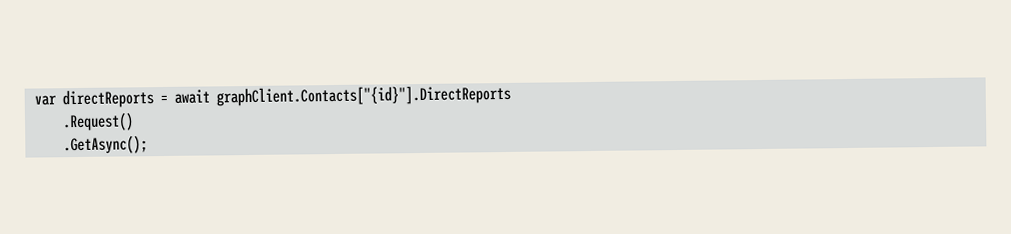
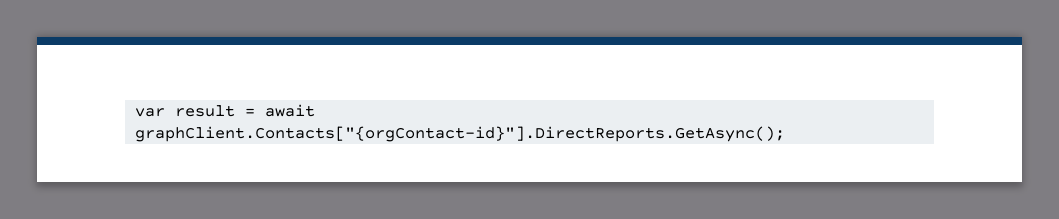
- var directReports = await graphClient.Contacts["{id}"].DirectReports
- .Request()
- .GetAsync();
+ var result = await graphClient.Contacts["{orgContact-id}"].DirectReports.GetAsync();

